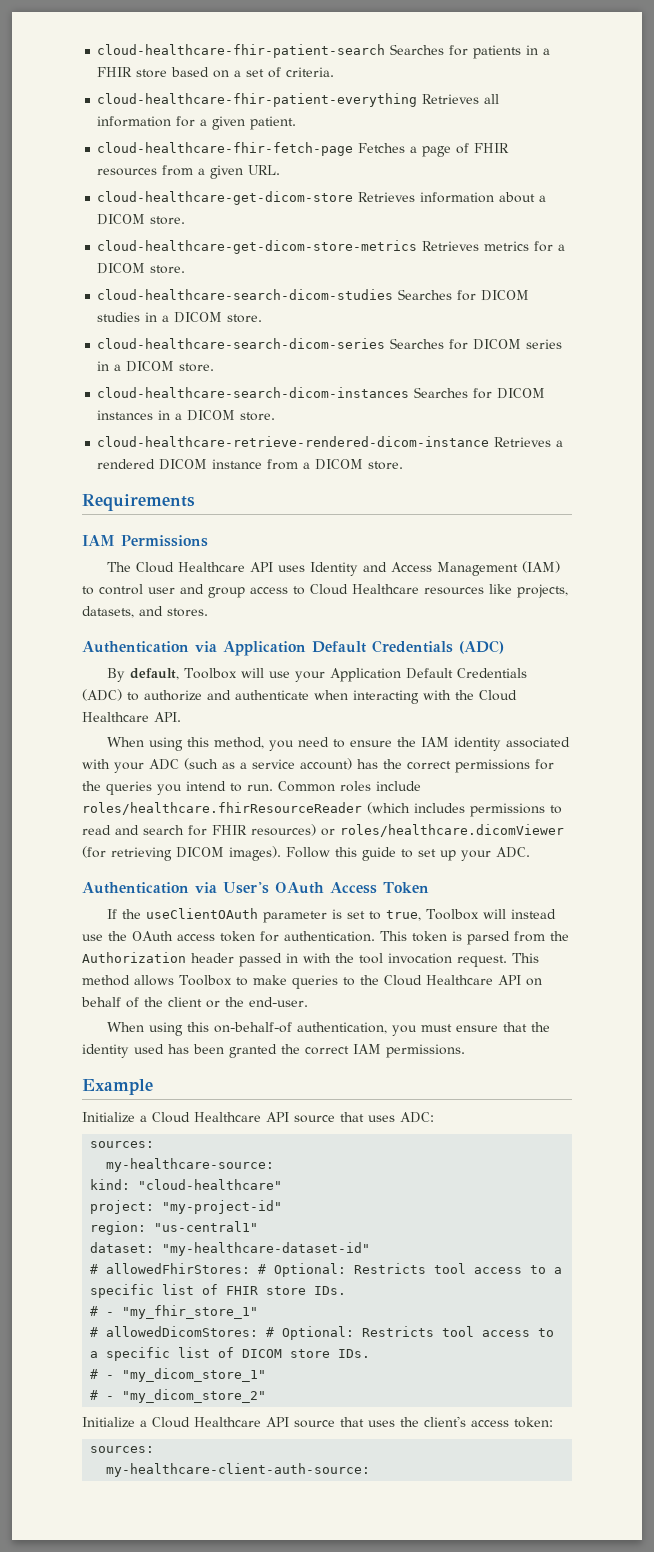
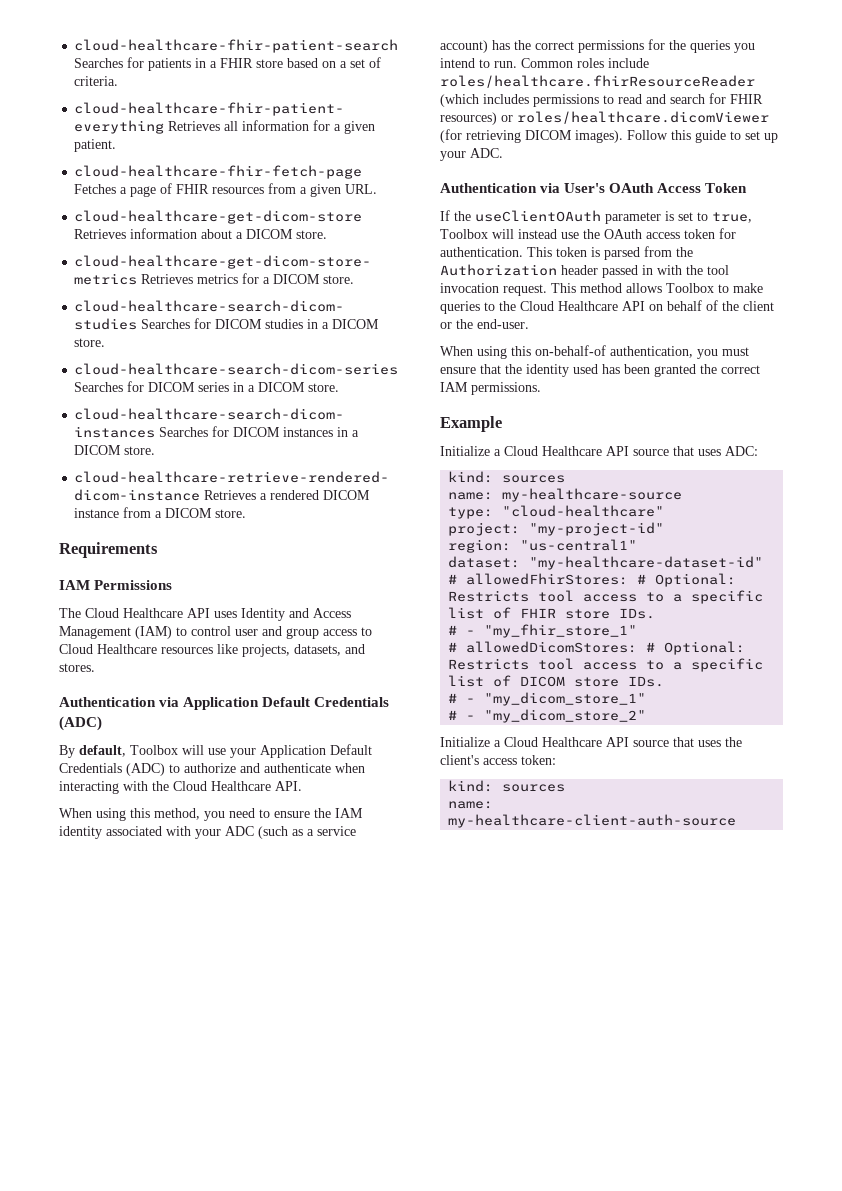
  Initialize a Cloud Healthcare API source that uses ADC:
- sources:
- my-healthcare-source:
- kind: "cloud-healthcare"
+ kind: sources
+ name: my-healthcare-source
+ type: "cloud-healthcare"
  Initialize a Cloud Healthcare API source that uses the client's access token:
- sources:
- my-healthcare-client-auth-source:
+ kind: sources
+ name: my-healthcare-client-auth-source

